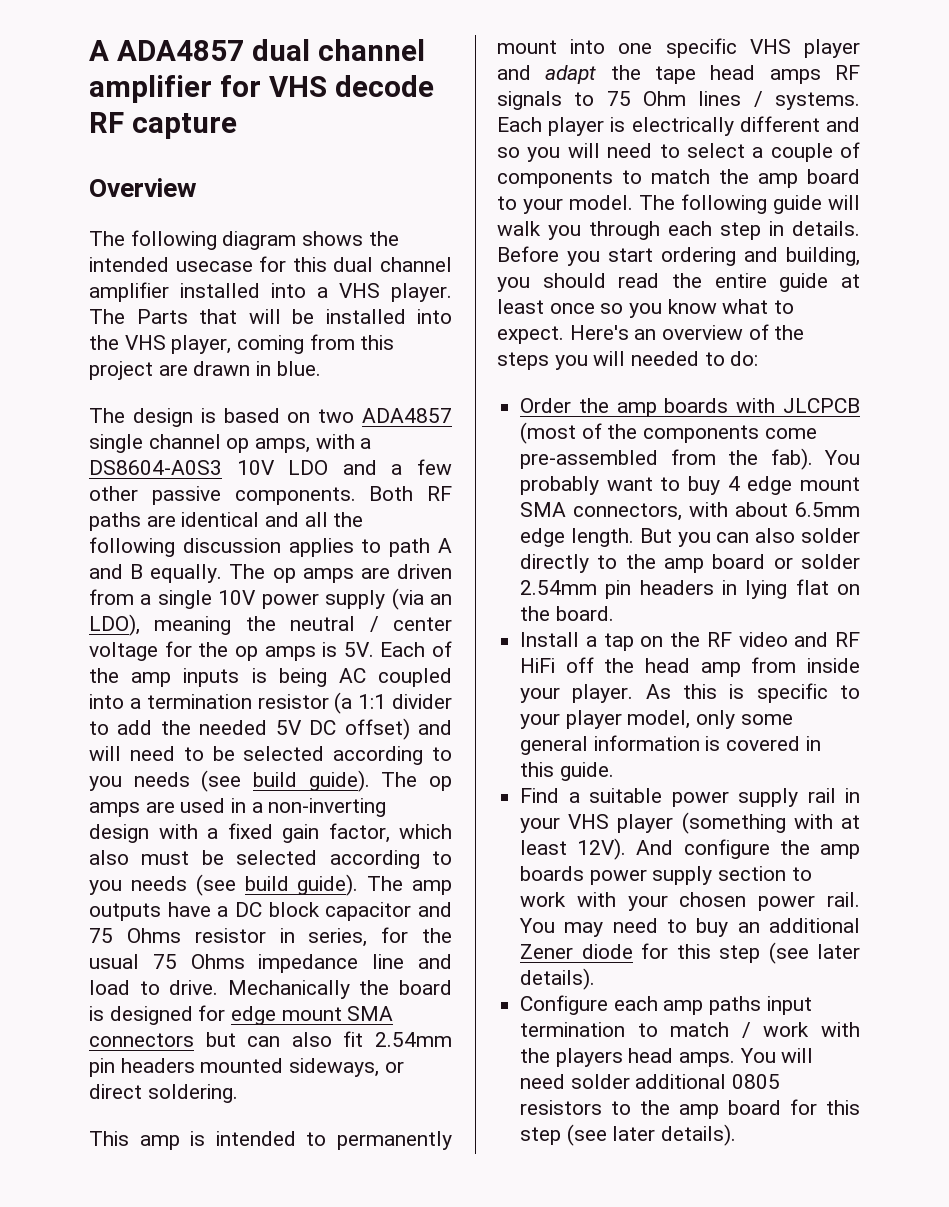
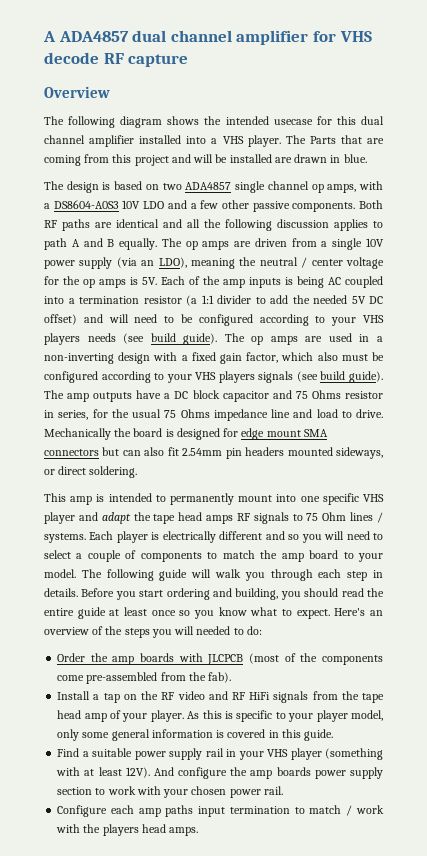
- The Parts that will be installed into the VHS player, coming from this project are drawn in blue.
+ The Parts that are coming from this project and will be installed are drawn in blue.
- Each of the amp inputs is being AC coupled into a termination resistor (a 1:1 divider to add the needed 5V DC offset) and will need to be selected according to you needs (see build guide).
+ Each of the amp inputs is being AC coupled into a termination resistor (a 1:1 divider to add the needed 5V DC offset) and will need to be configured according to your VHS players needs (see build guide).
- The op amps are used in a non-inverting design with a fixed gain factor, which also must be selected according to you needs (see build guide).
+ The op amps are used in a non-inverting design with a fixed gain factor, which also must be configured according to your VHS players signals (see build guide).
- You probably want to buy 4 edge mount SMA connectors, with about 6.5mm edge length. But you can also solder directly to the amp board or solder 2.54mm pin headers in lying flat on the board.
- Install a tap on the RF video and RF HiFi off the head amp from inside your player.
+ Install a tap on the RF video and RF HiFi signals from the tape head amp of your player.
- You may need to buy an additional Zener diode for this step (see later details).
- You will need solder additional 0805 resistors to the amp board for this step (see later details).

